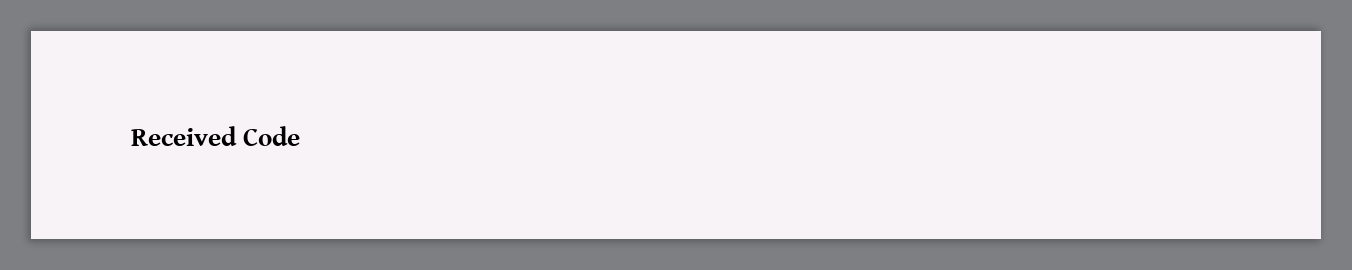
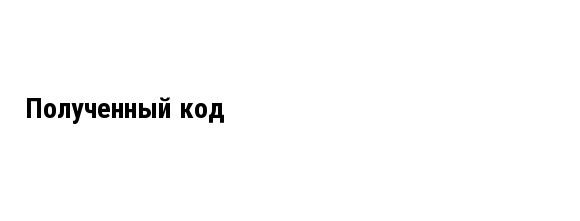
- Received Code
+ Полученный код

